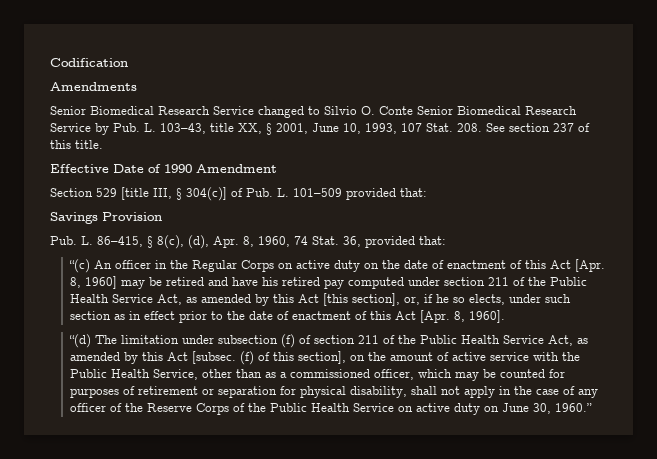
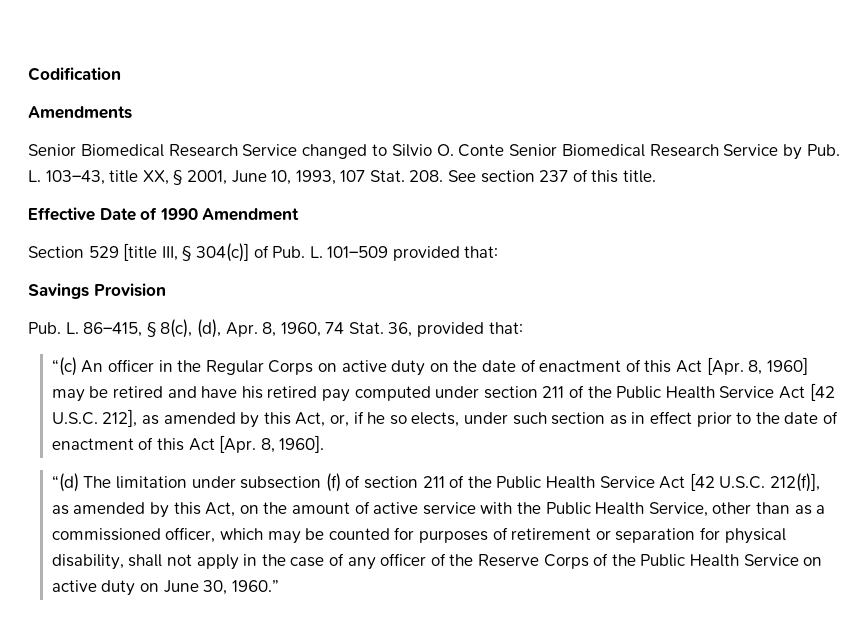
- “(c) An officer in the Regular Corps on active duty on the date of enactment of this Act [Apr. 8, 1960] may be retired and have his retired pay computed under section 211 of the Public Health Service Act, as amended by this Act [this section], or, if he so elects, under such section as in effect prior to the date of enactment of this Act [Apr. 8, 1960].
+ “(c) An officer in the Regular Corps on active duty on the date of enactment of this Act [Apr. 8, 1960] may be retired and have his retired pay computed under section 211 of the Public Health Service Act [42 U.S.C. 212], as amended by this Act, or, if he so elects, under such section as in effect prior to the date of enactment of this Act [Apr. 8, 1960].
- “(d) The limitation under subsection (f) of section 211 of the Public Health Service Act, as amended by this Act [subsec. (f) of this section], on the amount of active service with the Public Health Service, other than as a commissioned officer, which may be counted for purposes of retirement or separation for physical disability, shall not apply in the case of any officer of the Reserve Corps of the Public Health Service on active duty on June 30, 1960.”
+ “(d) The limitation under subsection (f) of section 211 of the Public Health Service Act [42 U.S.C. 212(f)], as amended by this Act, on the amount of active service with the Public Health Service, other than as a commissioned officer, which may be counted for purposes of retirement or separation for physical disability, shall not apply in the case of any officer of the Reserve Corps of the Public Health Service on active duty on June 30, 1960.”

